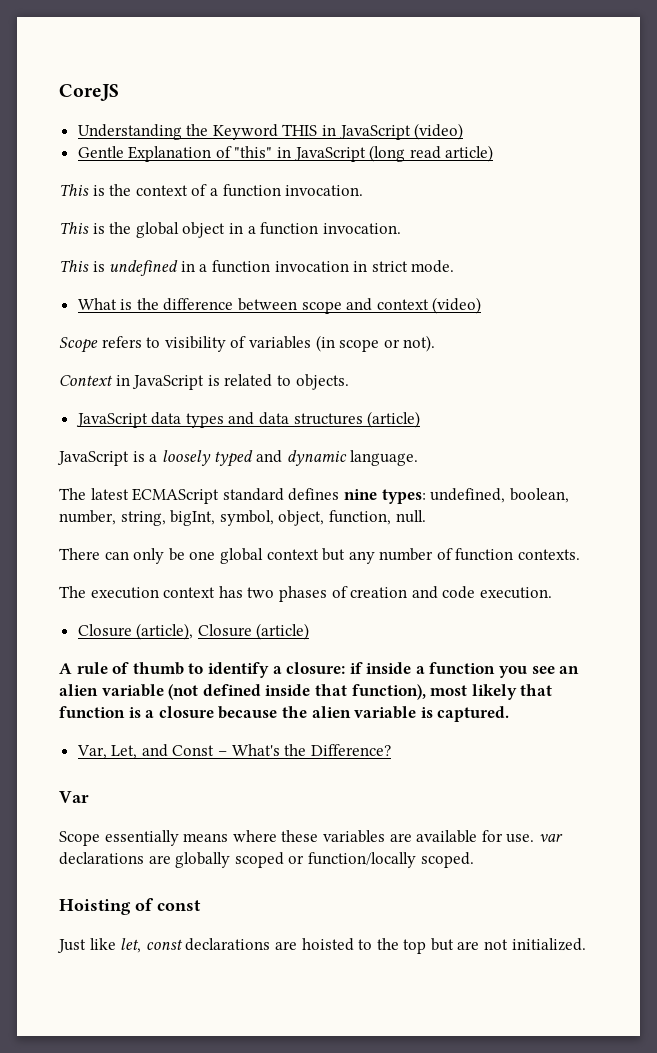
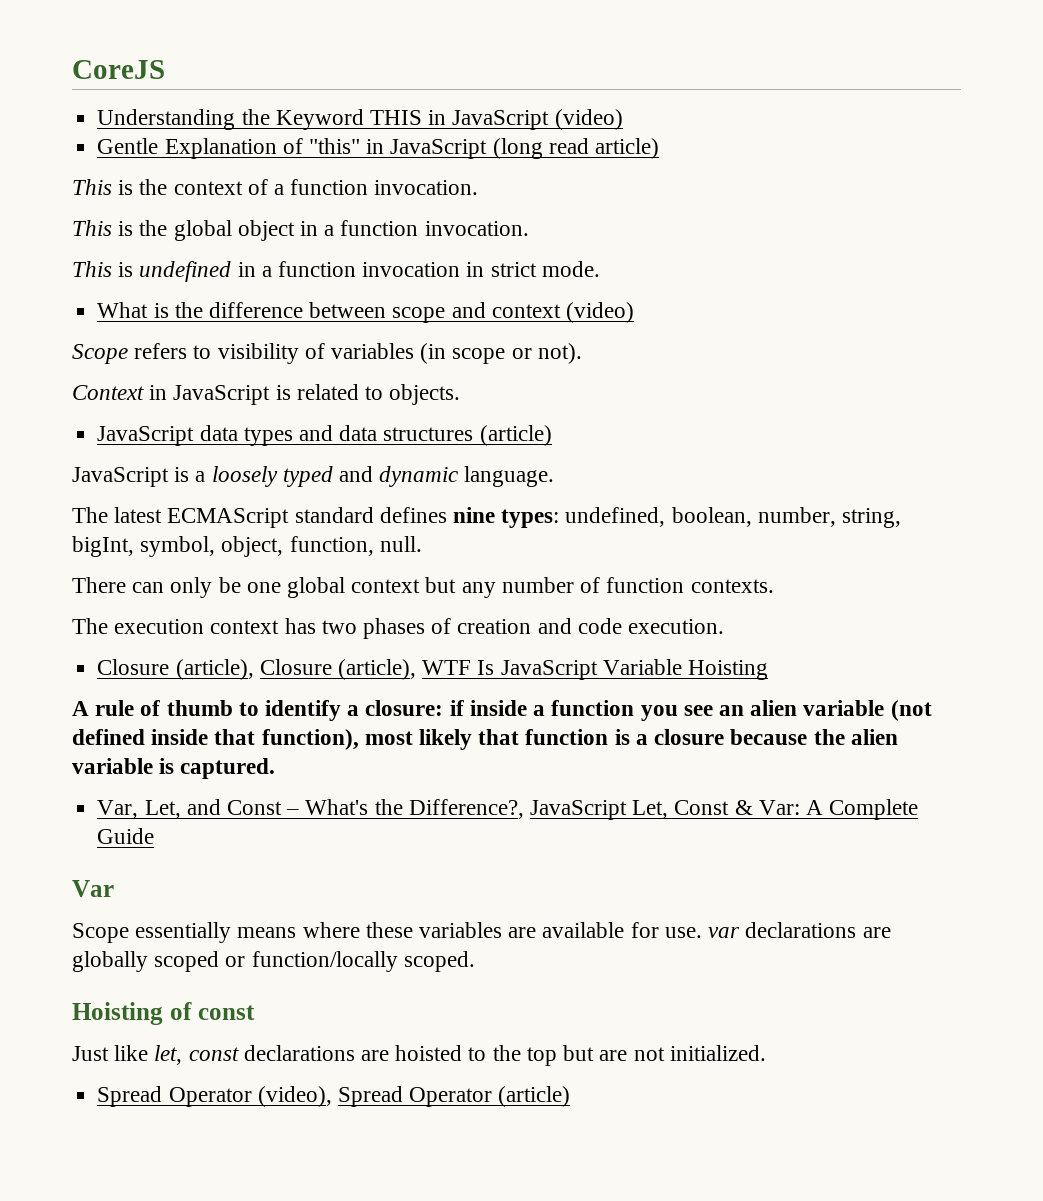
- Closure (article), Closure (article)
+ Closure (article), Closure (article), WTF Is JavaScript Variable Hoisting
- Var, Let, and Const – What's the Difference?
+ Var, Let, and Const – What's the Difference?, JavaScript Let, Const & Var: A Complete Guide
+ Spread Operator (video), Spread Operator (article)

